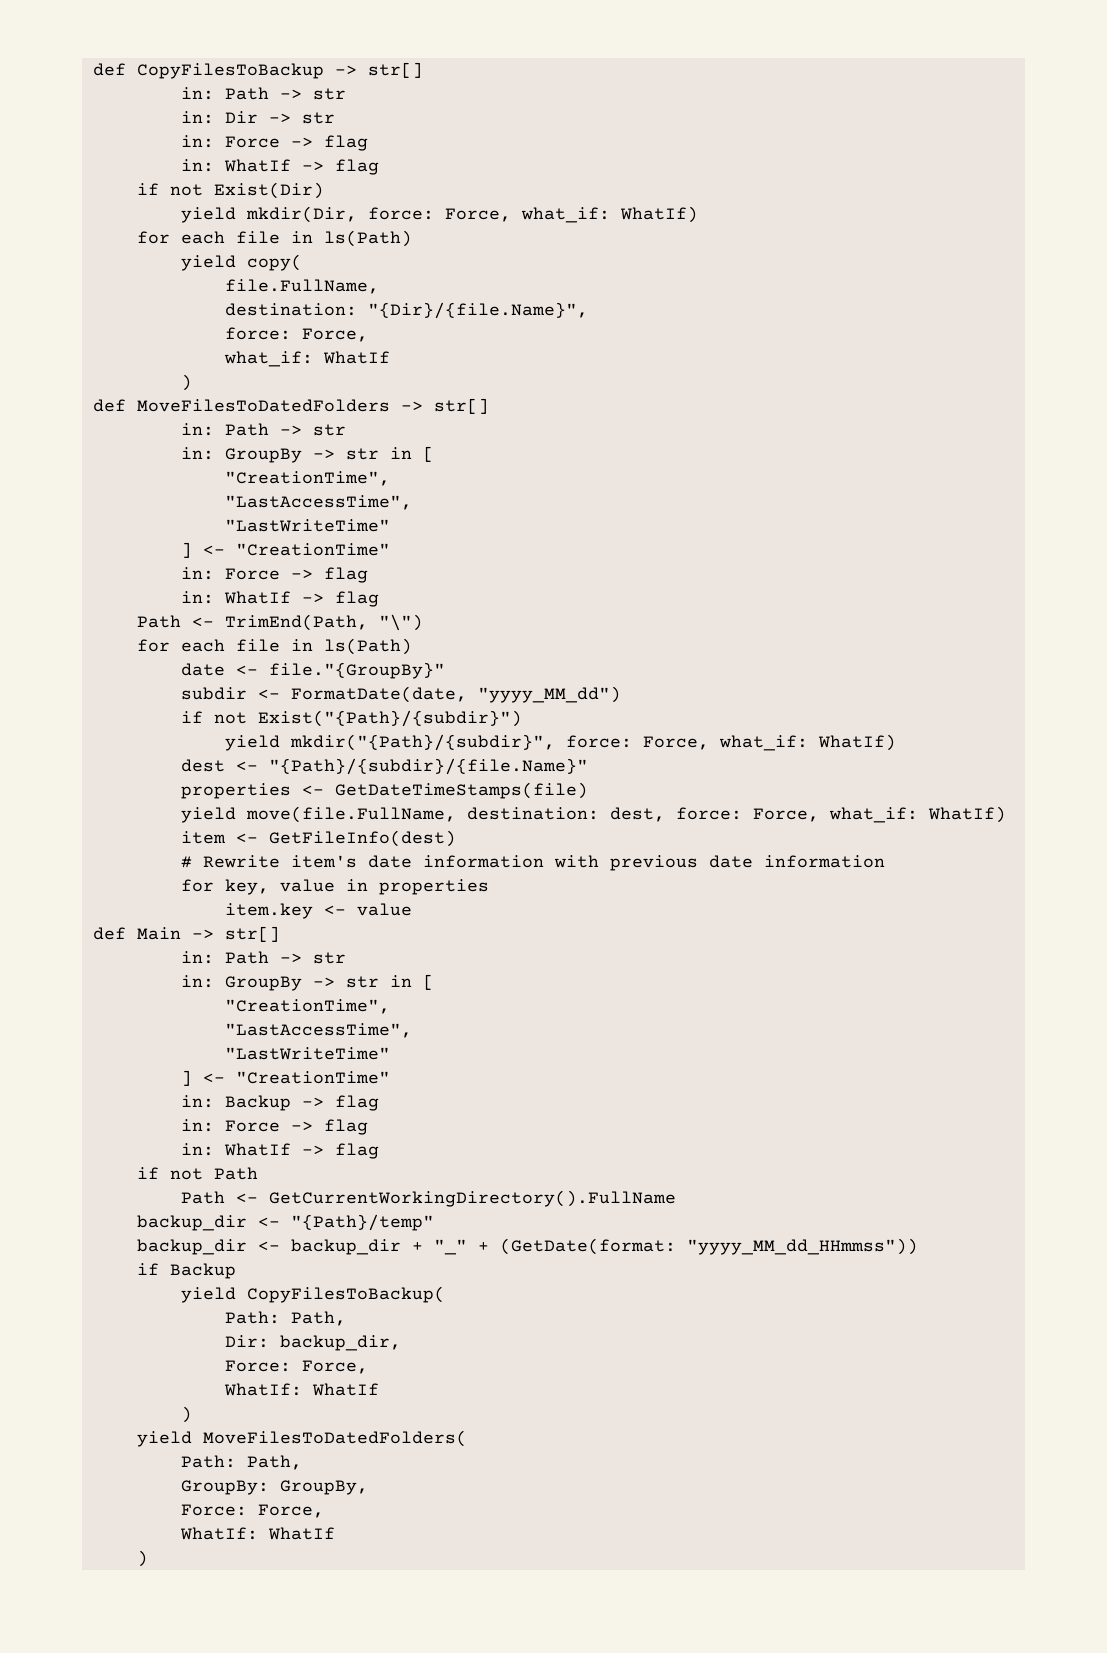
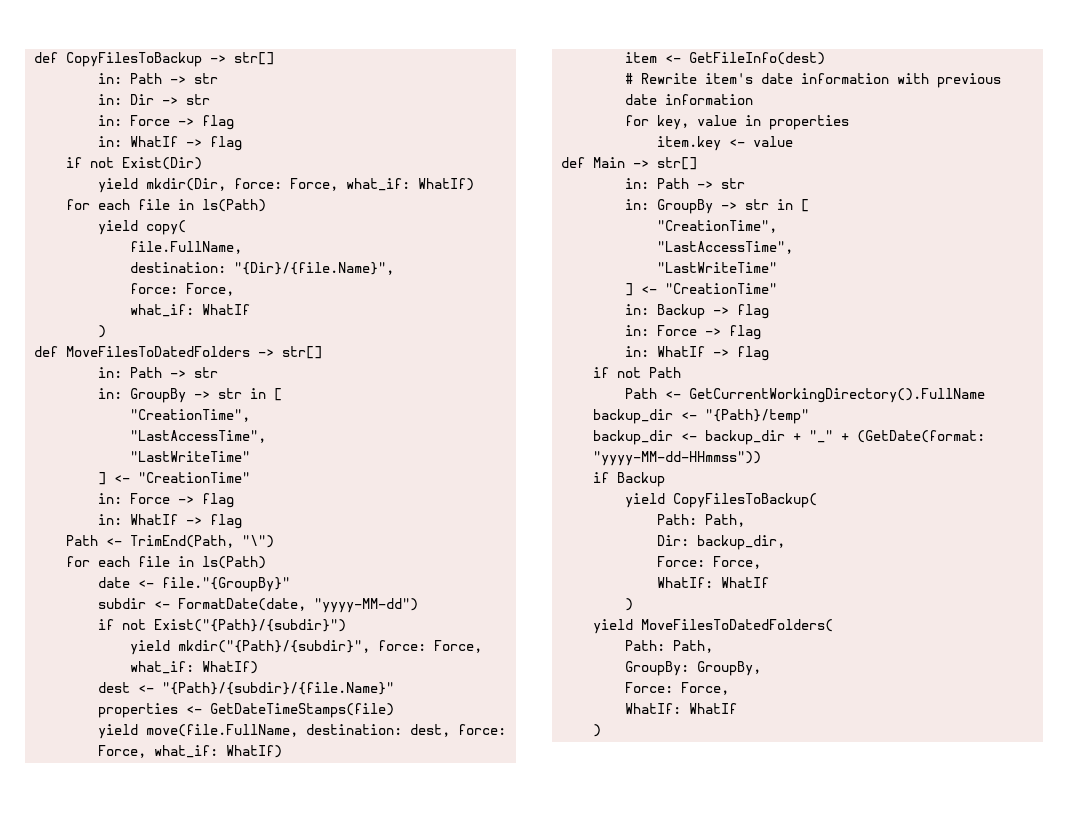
- subdir <- FormatDate(date, "yyyy_MM_dd")
+ subdir <- FormatDate(date, "yyyy-MM-dd")
- backup_dir <- backup_dir + "_" + (GetDate(format: "yyyy_MM_dd_HHmmss"))
+ backup_dir <- backup_dir + "_" + (GetDate(format: "yyyy-MM-dd-HHmmss"))

